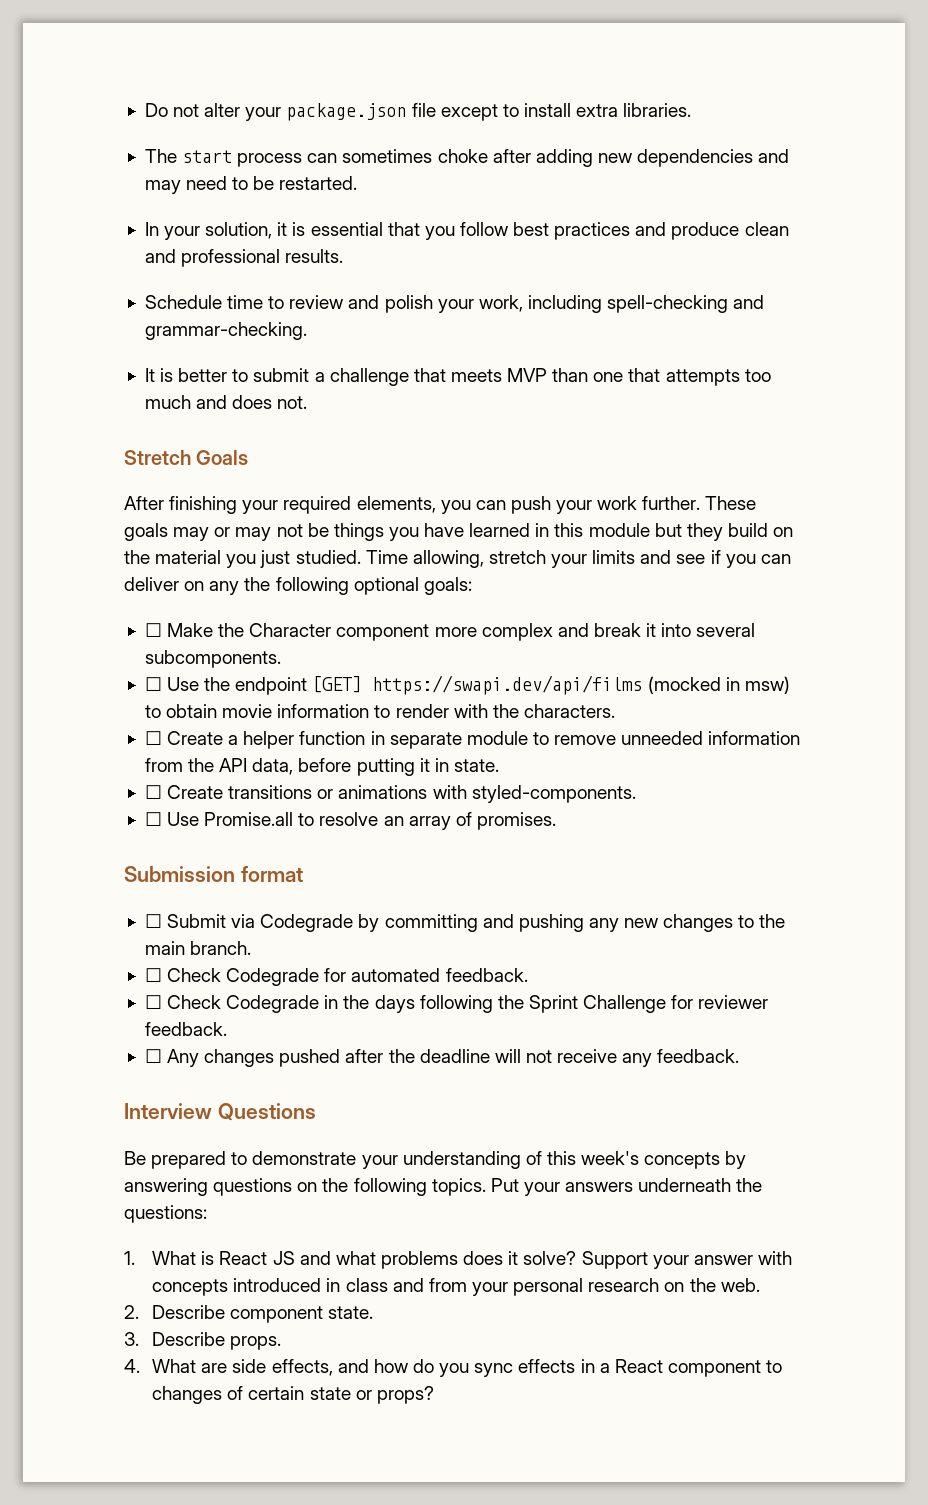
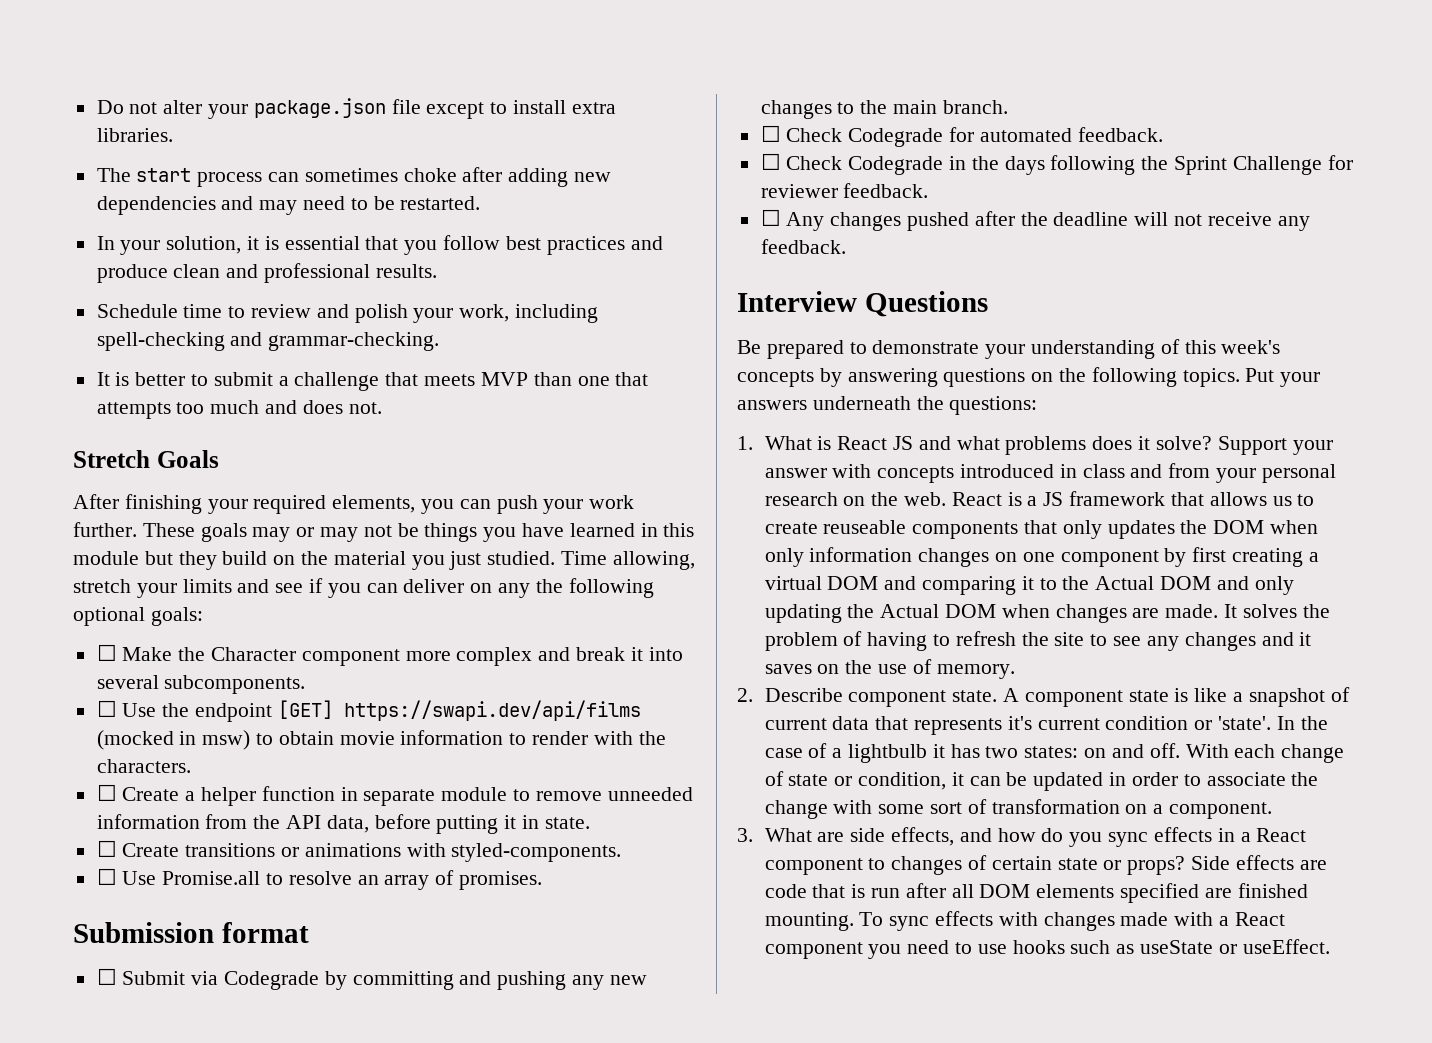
- Support your answer with concepts introduced in class and from your personal research on the web.
- 2. Describe component state.
- 3. Describe props.
- 4. What are side effects, and how do you sync effects in a React component to changes of certain state or props?
+ Support your answer with concepts introduced in class and from your personal research on the web. React is a JS framework that allows us to create reuseable components that only updates the DOM when only information changes on one component by first creating a virtual DOM and comparing it to the Actual DOM and only updating the Actual DOM when changes are made. It solves the problem of having to refresh the site to see any changes and it saves on the use of memory.
+ 2. Describe component state. A component state is like a snapshot of current data that represents it's current condition or 'state'. In the case of a lightbulb it has two states: on and off. With each change of state or condition, it can be updated in order to associate the change with some sort of transformation on a component.
+ 3. What are side effects, and how do you sync effects in a React component to changes of certain state or props?
+ Side effects are code that is run after all DOM elements specified are finished mounting. To sync effects with changes made with a React component you need to use hooks such as useState or useEffect.

